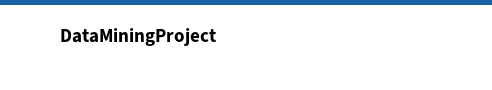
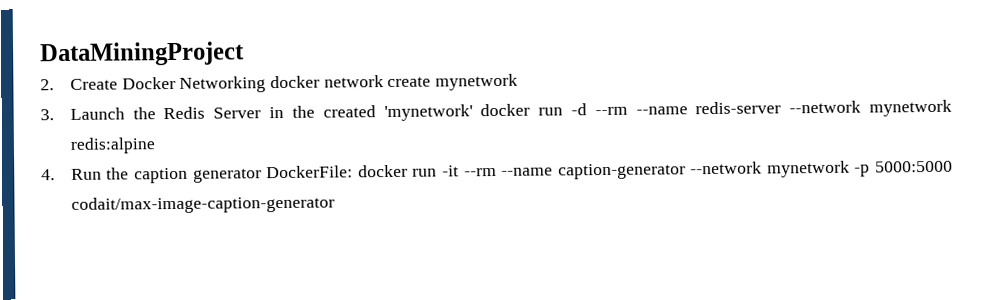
+ 2. Create Docker Networking docker network create mynetwork
+ 3. Launch the Redis Server in the created 'mynetwork' docker run -d --rm --name redis-server --network mynetwork redis:alpine
+ 4. Run the caption generator DockerFile: docker run -it --rm --name caption-generator --network mynetwork -p 5000:5000 codait/max-image-caption-generator

